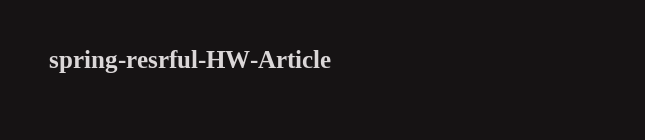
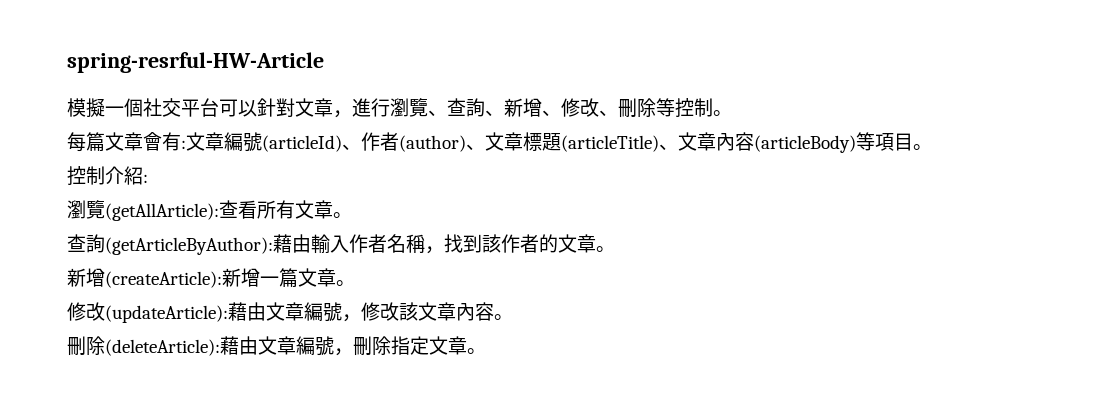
+ 模擬一個社交平台可以針對文章，進行瀏覽、查詢、新增、修改、刪除等控制。
+ 每篇文章會有:文章編號(articleId)、作者(author)、文章標題(articleTitle)、文章內容(articleBody)等項目。
+ 控制介紹:
+ 瀏覽(getAllArticle):查看所有文章。
+ 查詢(getArticleByAuthor):藉由輸入作者名稱，找到該作者的文章。
+ 新增(createArticle):新增一篇文章。
+ 修改(updateArticle):藉由文章編號，修改該文章內容。
+ 刪除(deleteArticle):藉由文章編號，刪除指定文章。

